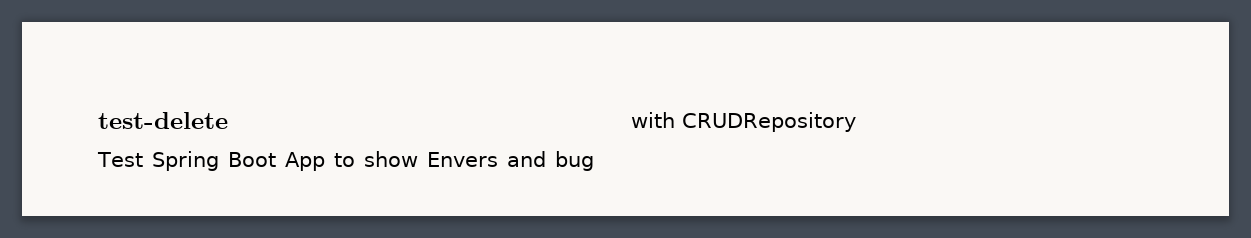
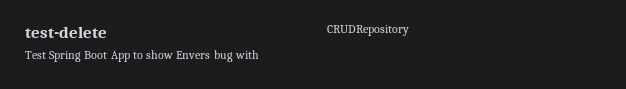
- Test Spring Boot App to show Envers and bug with CRUDRepository
+ Test Spring Boot App to show Envers bug with CRUDRepository

